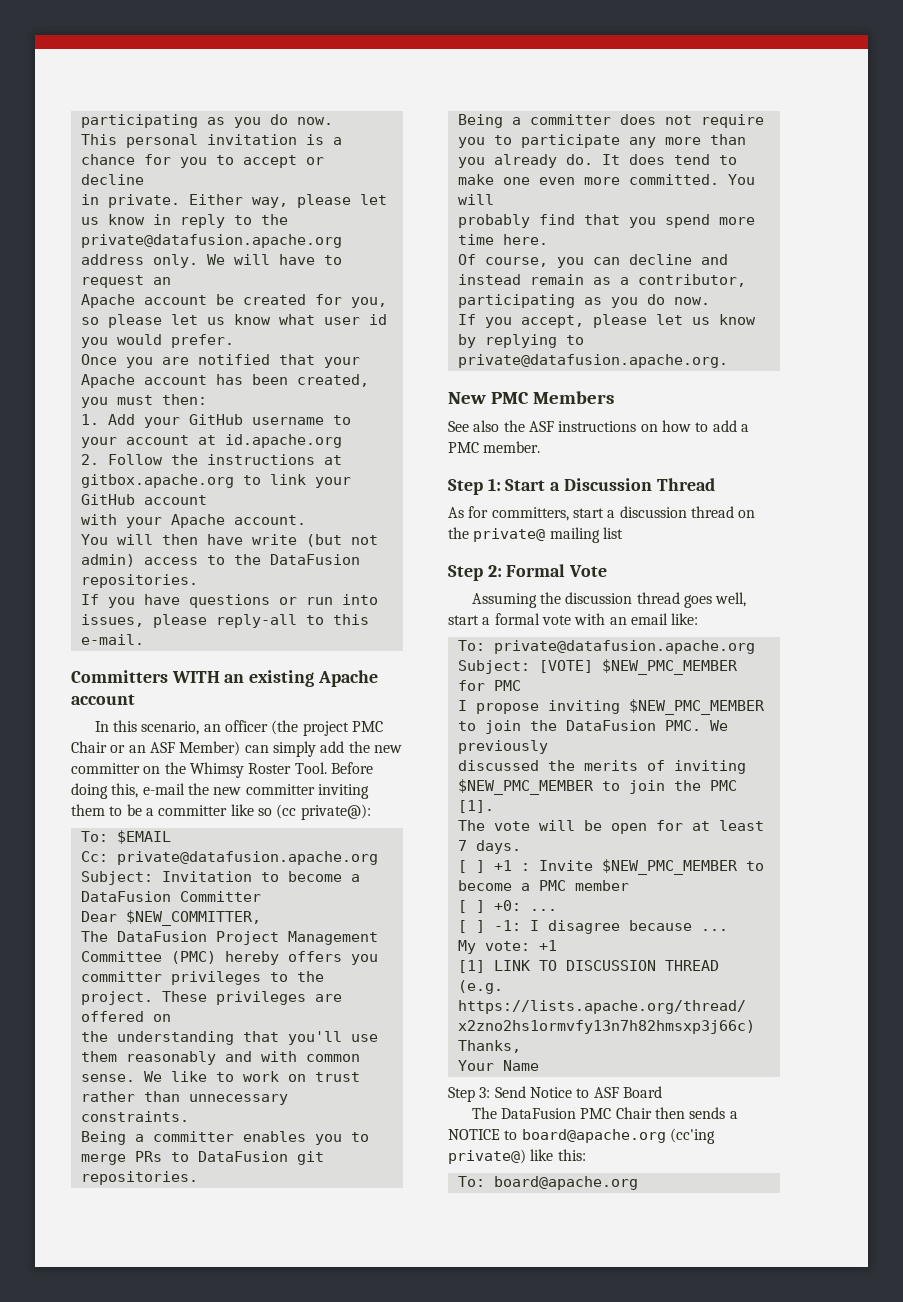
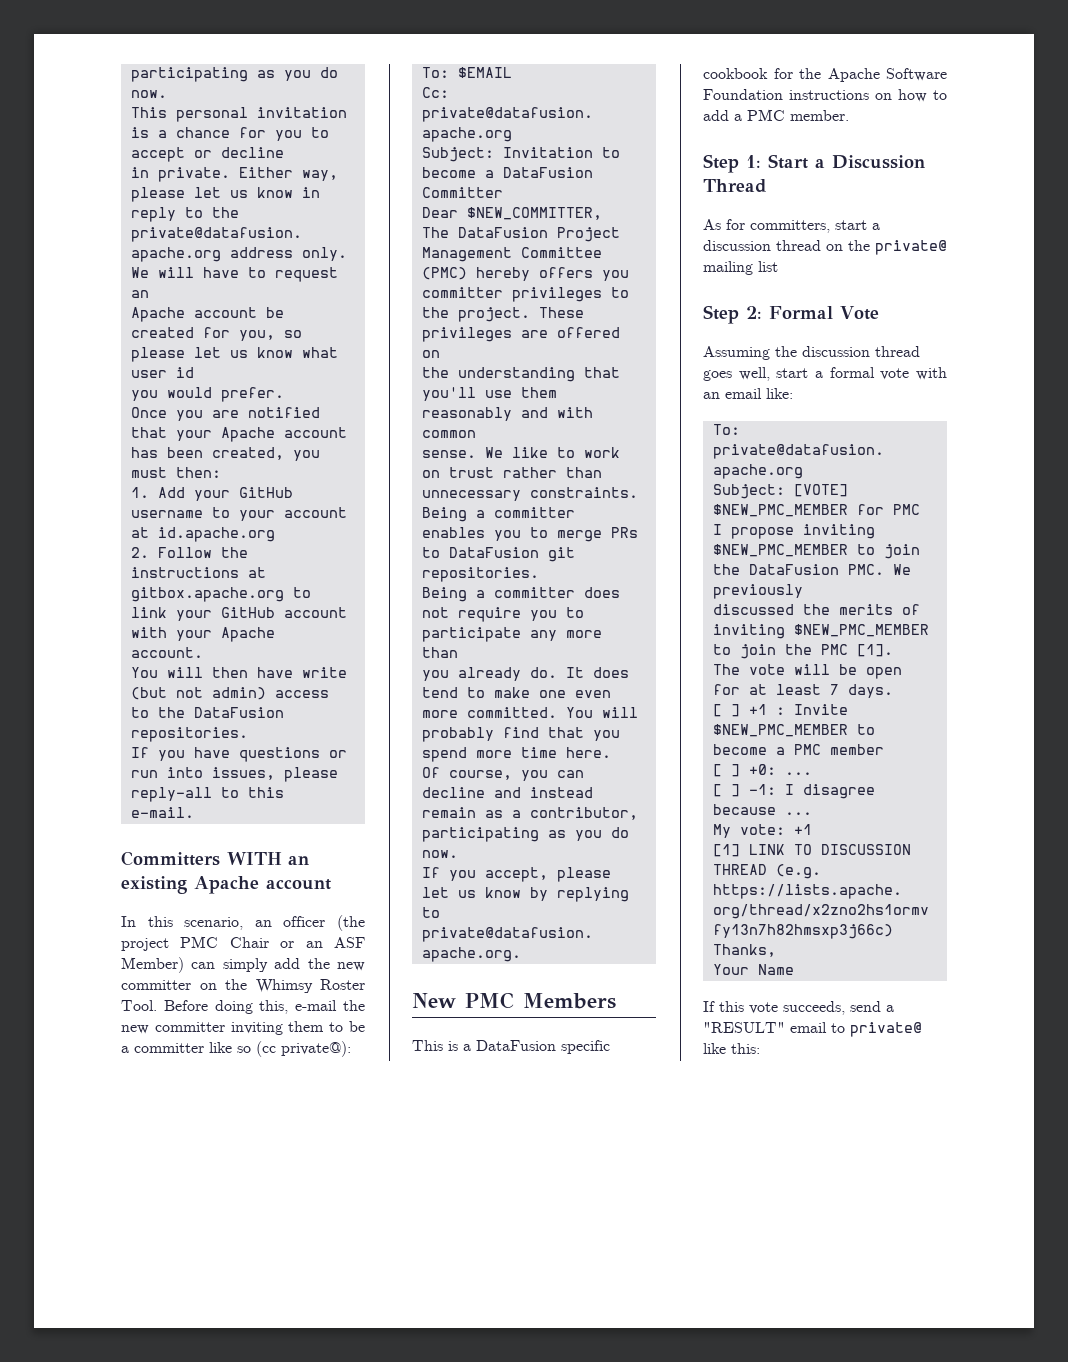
- See also the ASF instructions on how to add a PMC member.
+ This is a DataFusion specific cookbook for the Apache Software Foundation instructions on how to add a PMC member.
- Step 3: Send Notice to ASF Board
- The DataFusion PMC Chair then sends a NOTICE to board@apache.org (cc'ing private@) like this:
+ If this vote succeeds, send a "RESULT" email to private@ like this:
- To: board@apache.org

